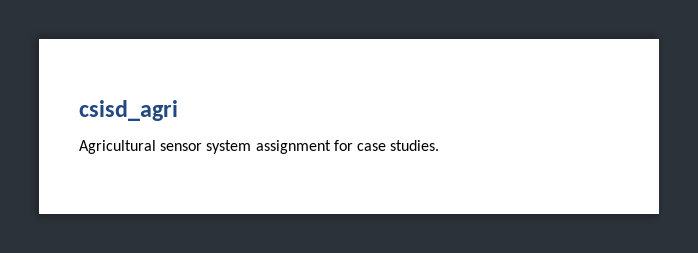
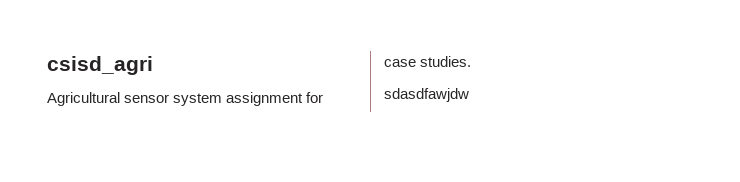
+ sdasdfawjdw

